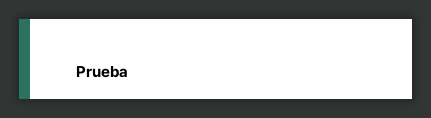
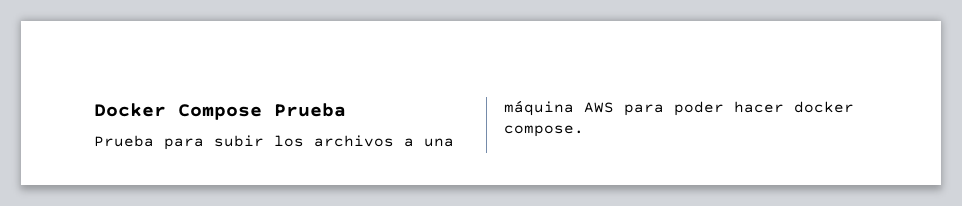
- Prueba
+ Docker Compose Prueba
+ Prueba para subir los archivos a una máquina AWS para poder hacer docker compose.

